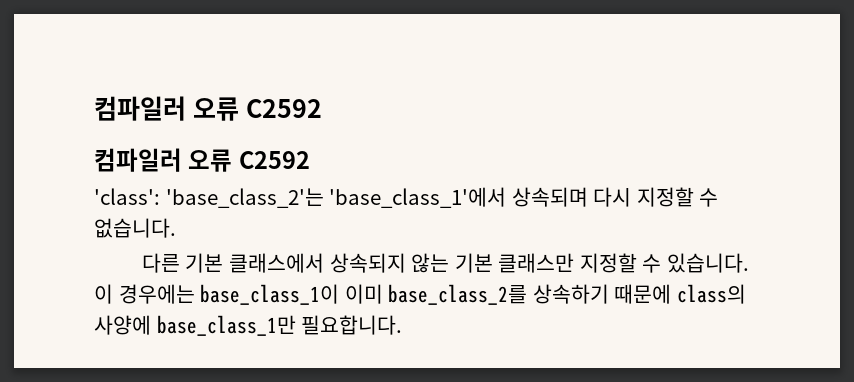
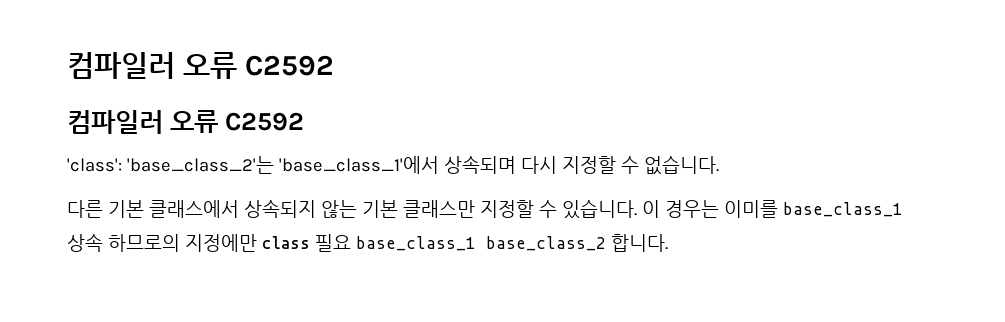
- 이 경우에는 base_class_1이 이미 base_class_2를 상속하기 때문에 class의 사양에 base_class_1만 필요합니다.
+ 이 경우는 이미를 base_class_1 상속 하므로의 지정에만 class 필요 base_class_1 base_class_2 합니다.

